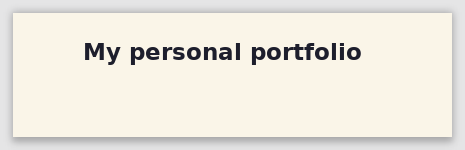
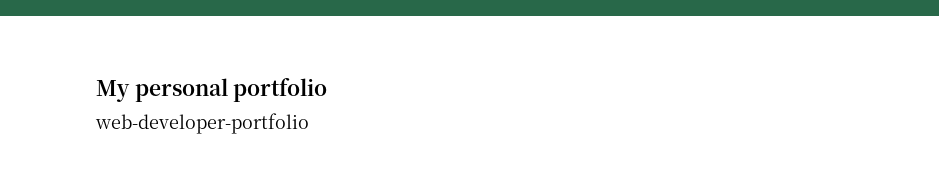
+ web-developer-portfolio

